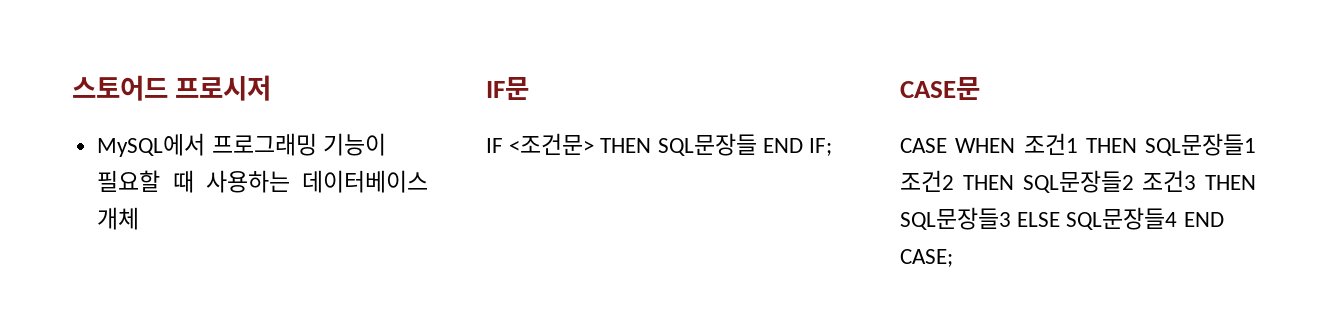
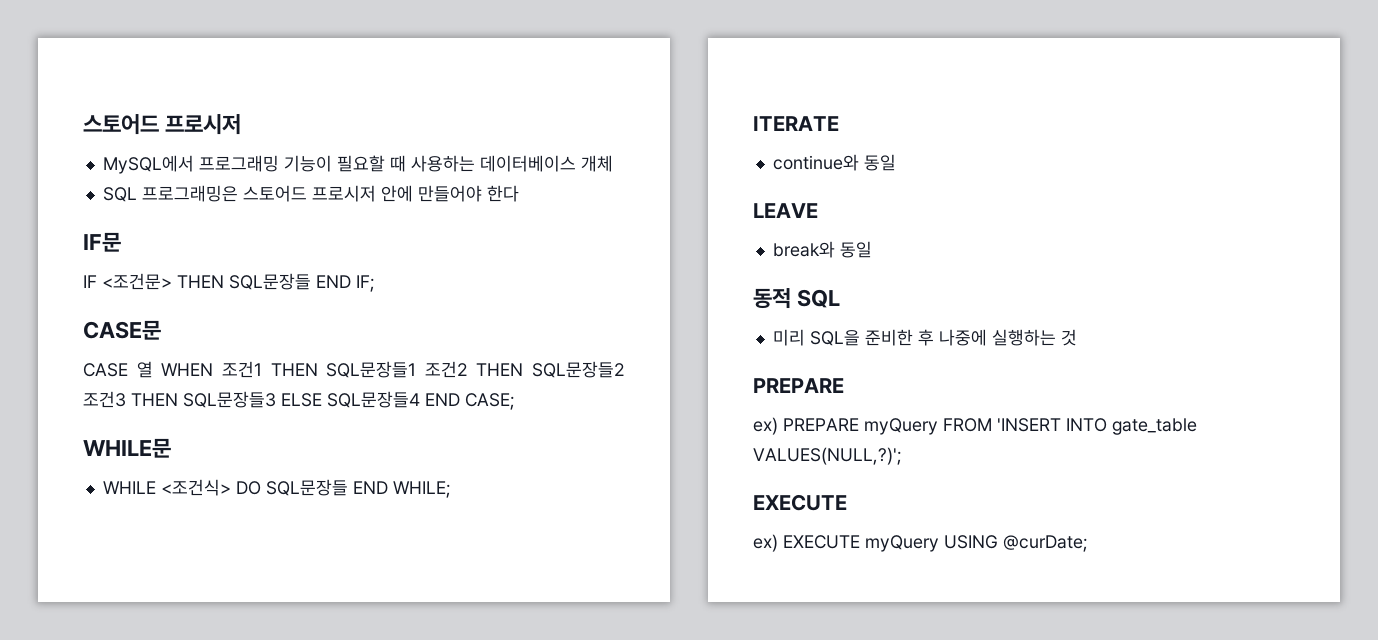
+ SQL 프로그래밍은 스토어드 프로시저 안에 만들어야 한다
- CASE WHEN 조건1 THEN SQL문장들1 조건2 THEN SQL문장들2 조건3 THEN SQL문장들3 ELSE SQL문장들4 END CASE;
+ CASE 열 WHEN 조건1 THEN SQL문장들1 조건2 THEN SQL문장들2 조건3 THEN SQL문장들3 ELSE SQL문장들4 END CASE;
+ WHILE문
+ WHILE <조건식> DO SQL문장들 END WHILE;
+ ITERATE
+ continue와 동일
+ LEAVE
+ break와 동일
+ 동적 SQL
+ 미리 SQL을 준비한 후 나중에 실행하는 것
+ PREPARE
+ ex) PREPARE myQuery FROM 'INSERT INTO gate_table VALUES(NULL,?)';
+ EXECUTE
+ ex) EXECUTE myQuery USING @curDate;

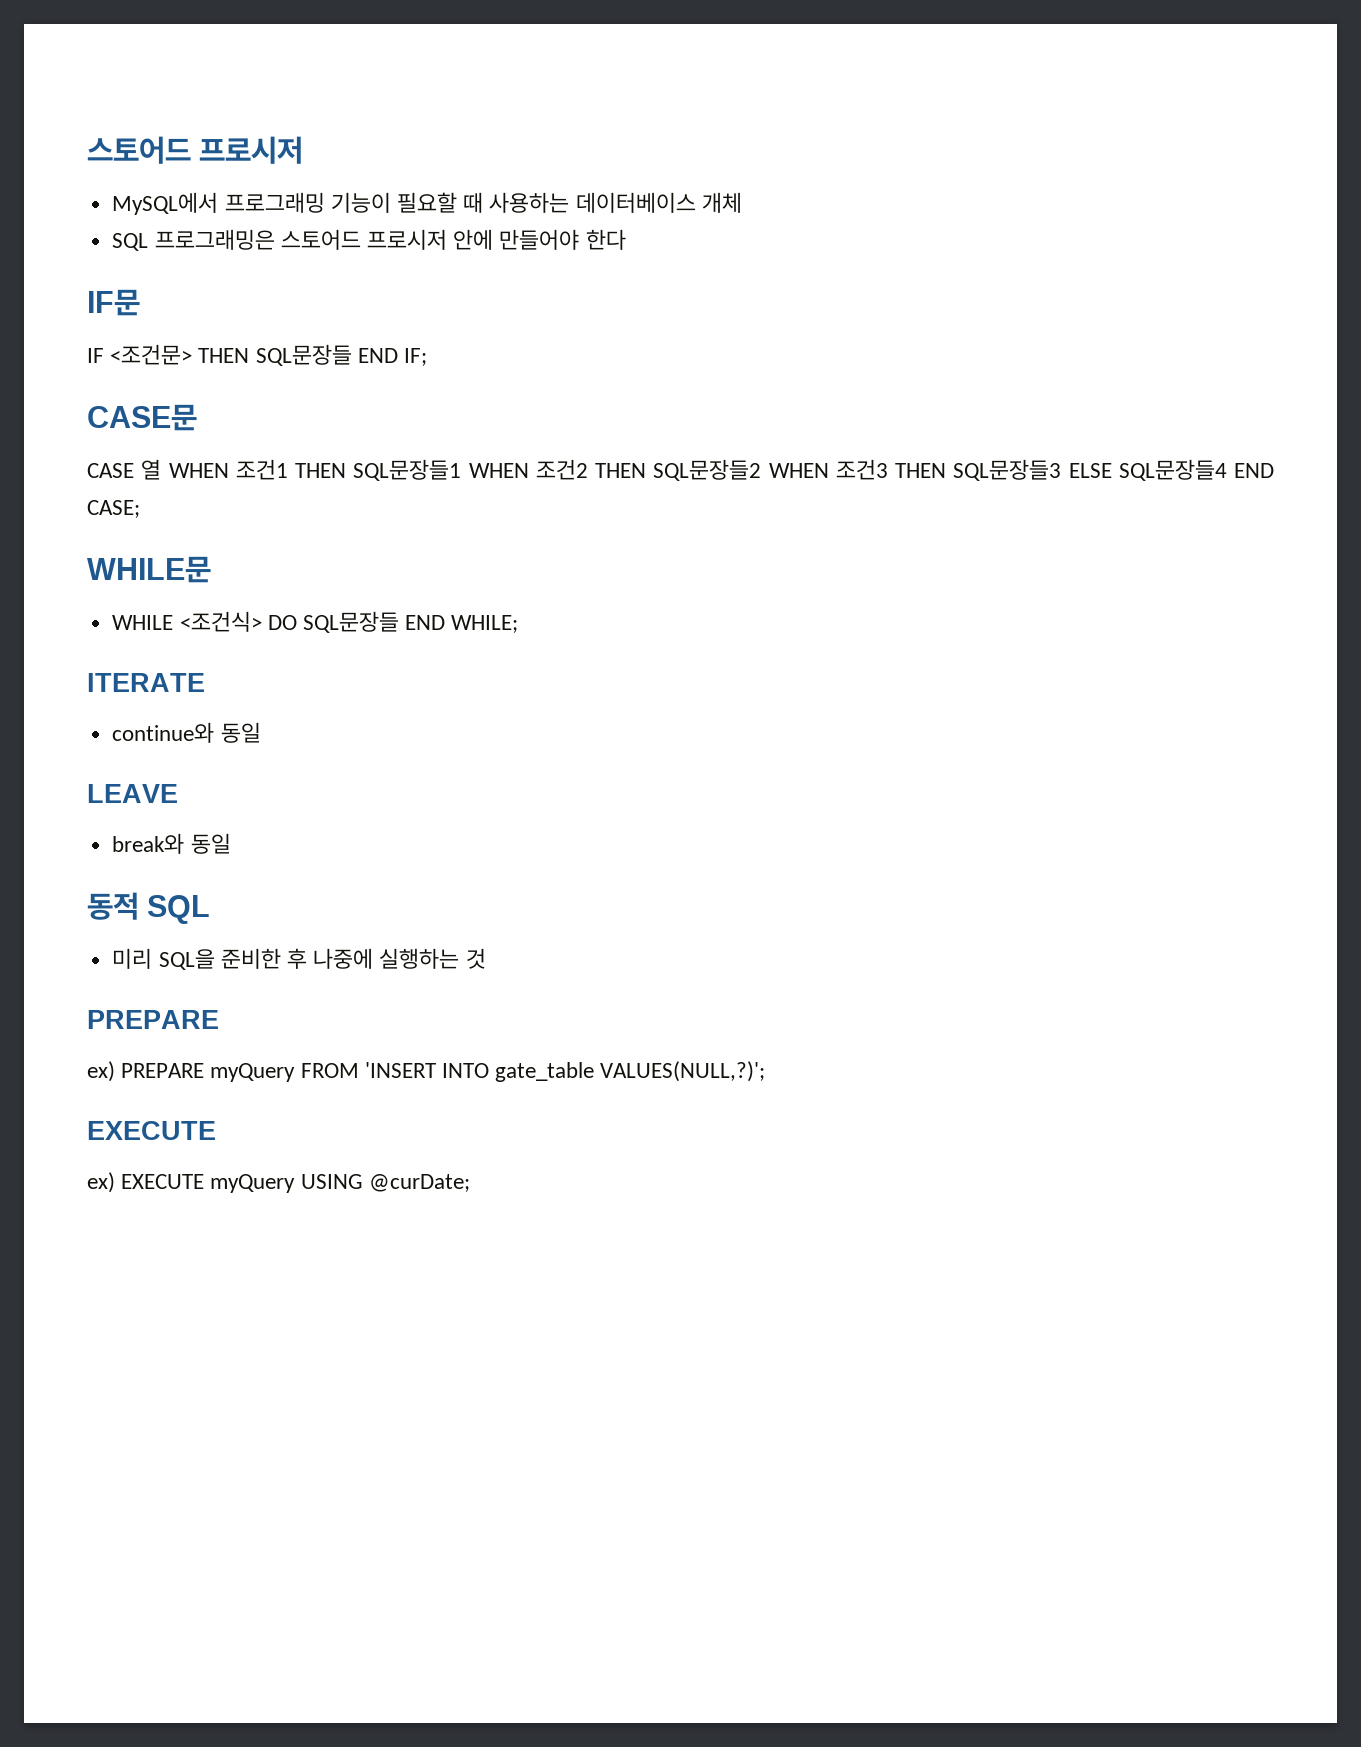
- CASE 열 WHEN 조건1 THEN SQL문장들1 조건2 THEN SQL문장들2 조건3 THEN SQL문장들3 ELSE SQL문장들4 END CASE;
+ CASE 열 WHEN 조건1 THEN SQL문장들1 WHEN 조건2 THEN SQL문장들2 WHEN 조건3 THEN SQL문장들3 ELSE SQL문장들4 END CASE;

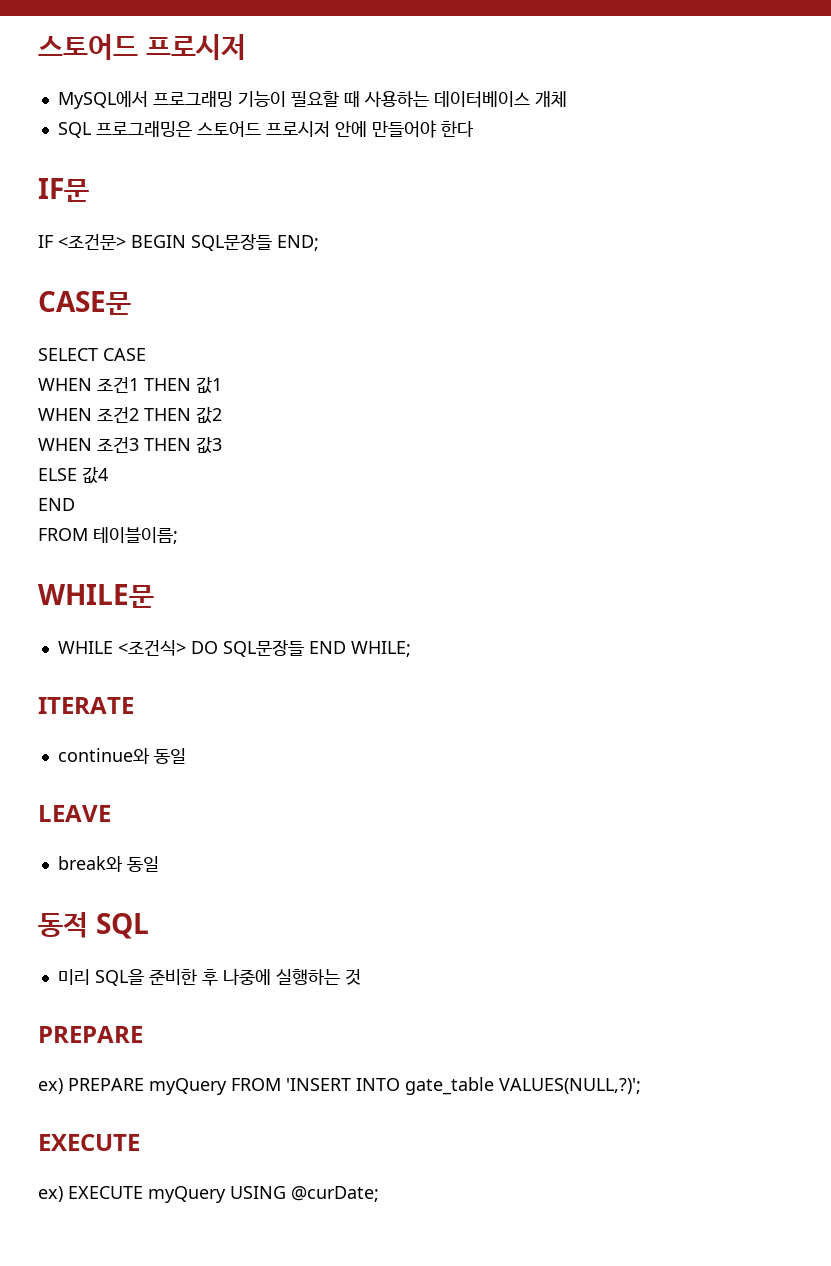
- IF <조건문> THEN SQL문장들 END IF;
+ IF <조건문> BEGIN SQL문장들 END;
- CASE 열 WHEN 조건1 THEN SQL문장들1 WHEN 조건2 THEN SQL문장들2 WHEN 조건3 THEN SQL문장들3 ELSE SQL문장들4 END CASE;
+ SELECT CASE
+ WHEN 조건1 THEN 값1
+ WHEN 조건2 THEN 값2
+ WHEN 조건3 THEN 값3
+ ELSE 값4
+ END
+ FROM 테이블이름;

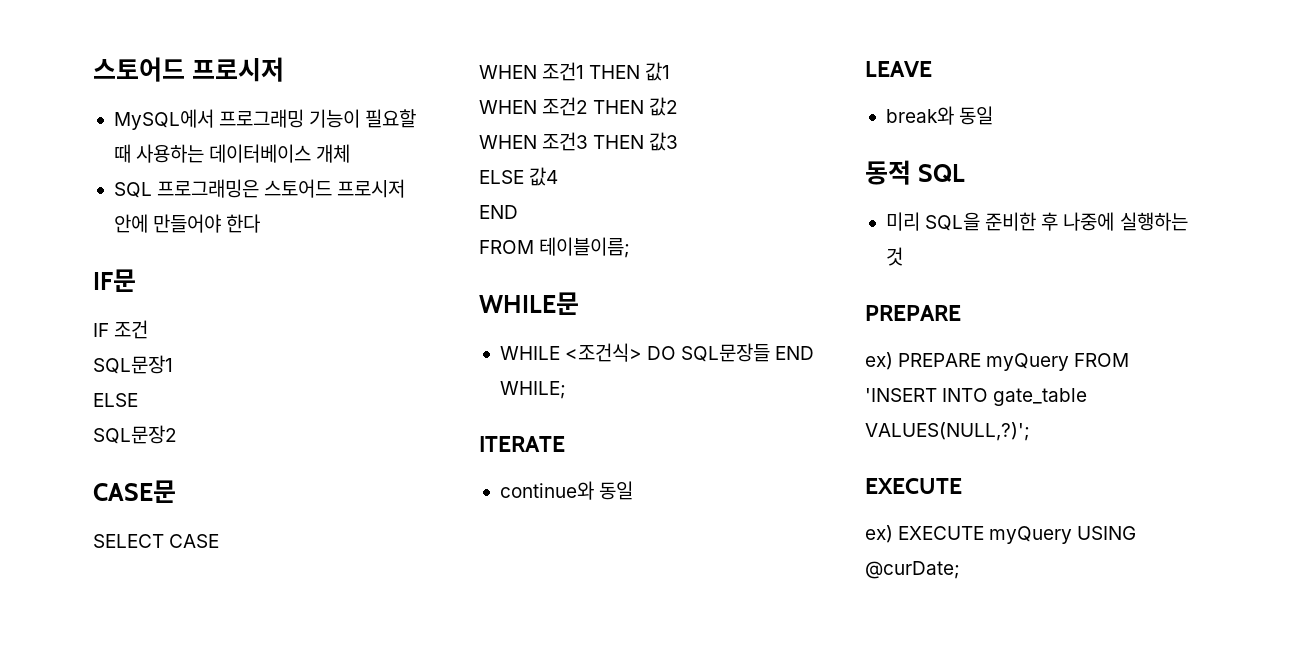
- IF <조건문> BEGIN SQL문장들 END;
+ IF 조건
+ SQL문장1
+ ELSE
+ SQL문장2

